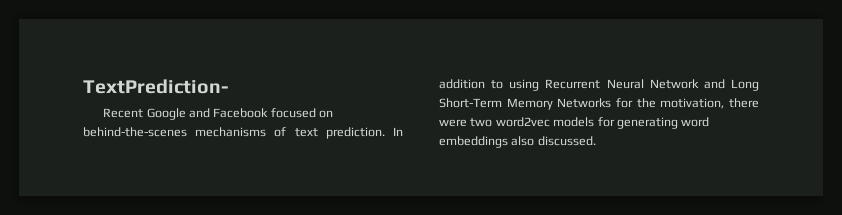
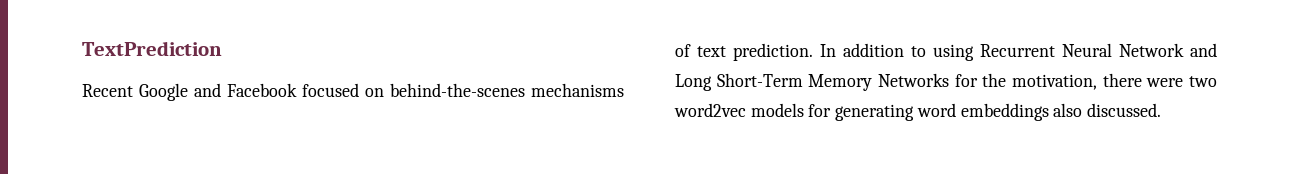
- TextPrediction-
+ TextPrediction

